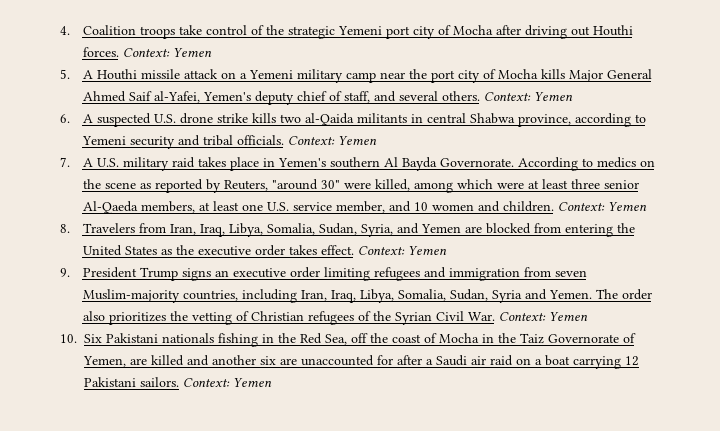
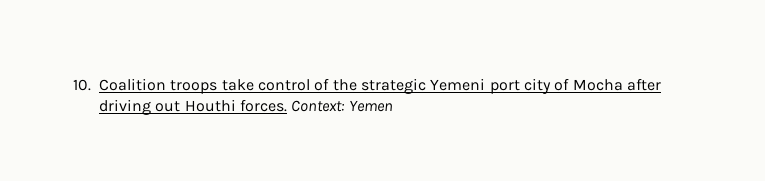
- 4. Coalition troops take control of the strategic Yemeni port city of Mocha after driving out Houthi forces.
+ 10. Coalition troops take control of the strategic Yemeni port city of Mocha after driving out Houthi forces.
- 5. A Houthi missile attack on a Yemeni military camp near the port city of Mocha kills Major General Ahmed Saif al-Yafei, Yemen's deputy chief of staff, and several others. Context: Yemen
- 6. A suspected U.S. drone strike kills two al-Qaida militants in central Shabwa province, according to Yemeni security and tribal officials. Context: Yemen
- 7. A U.S. military raid takes place in Yemen's southern Al Bayda Governorate. According to medics on the scene as reported by Reuters, "around 30" were killed, among which were at least three senior Al-Qaeda members, at least one U.S. service member, and 10 women and children. Context: Yemen
- 8. Travelers from Iran, Iraq, Libya, Somalia, Sudan, Syria, and Yemen are blocked from entering the United States as the executive order takes effect. Context: Yemen
- 9. President Trump signs an executive order limiting refugees and immigration from seven Muslim-majority countries, including Iran, Iraq, Libya, Somalia, Sudan, Syria and Yemen. The order also prioritizes the vetting of Christian refugees of the Syrian Civil War. Context: Yemen
- 10. Six Pakistani nationals fishing in the Red Sea, off the coast of Mocha in the Taiz Governorate of Yemen, are killed and another six are unaccounted for after a Saudi air raid on a boat carrying 12 Pakistani sailors. Context: Yemen

